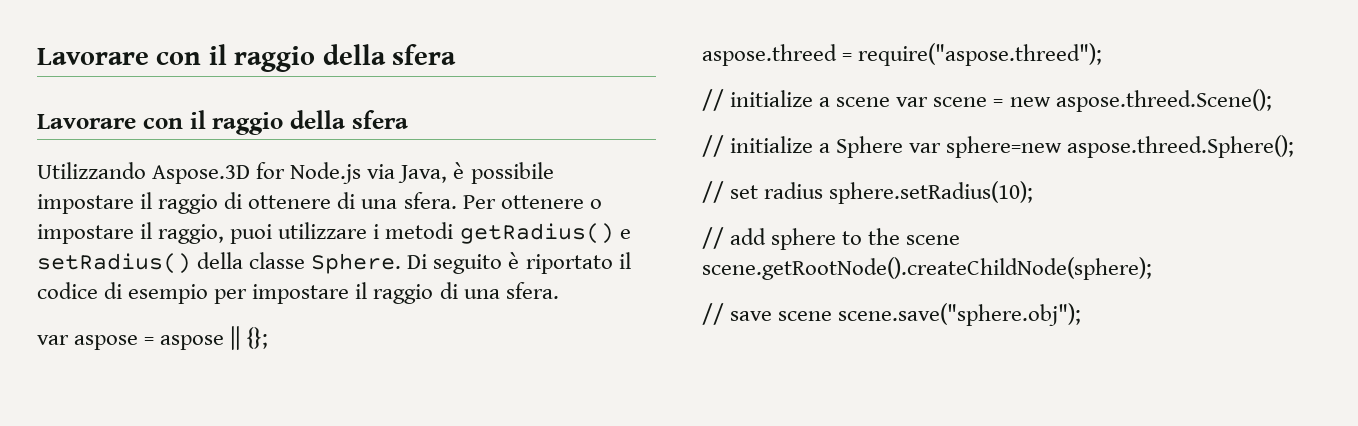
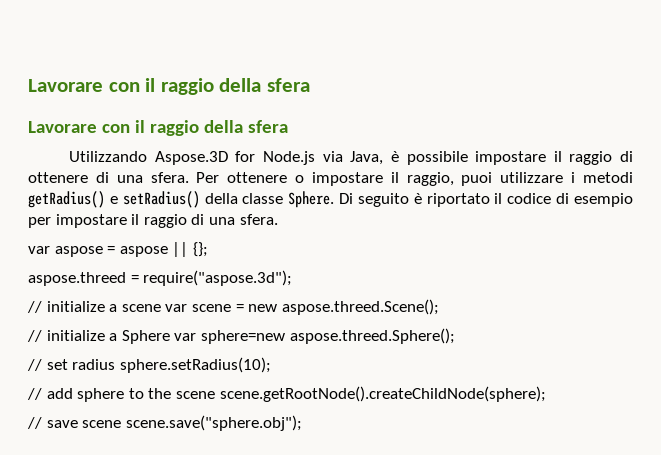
- aspose.threed = require("aspose.threed");
+ aspose.threed = require("aspose.3d");

